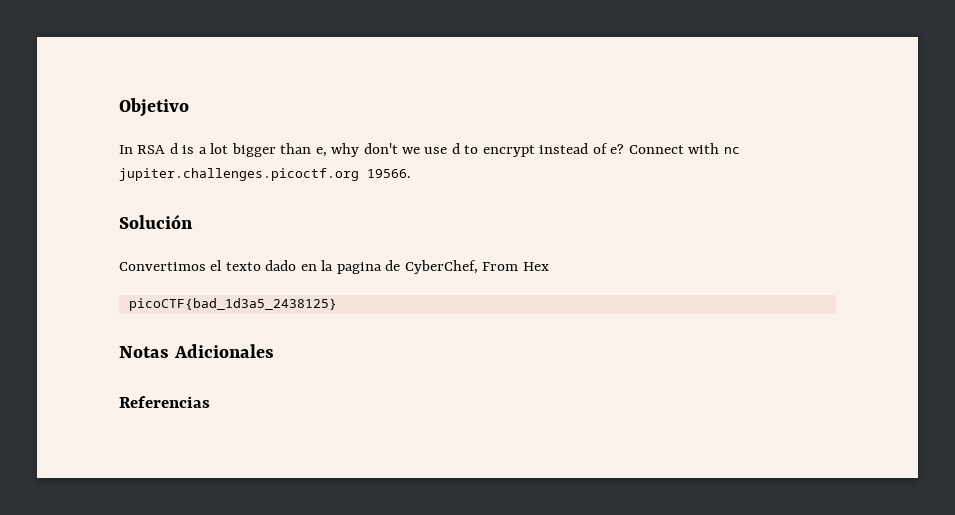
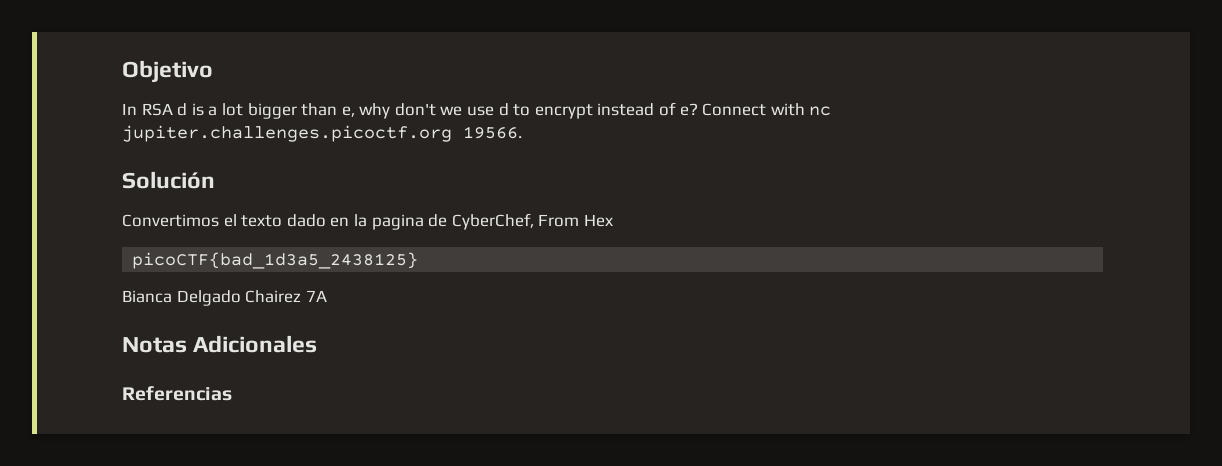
+ Bianca Delgado Chairez 7A

